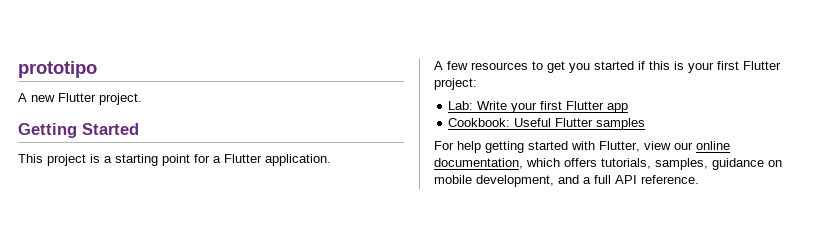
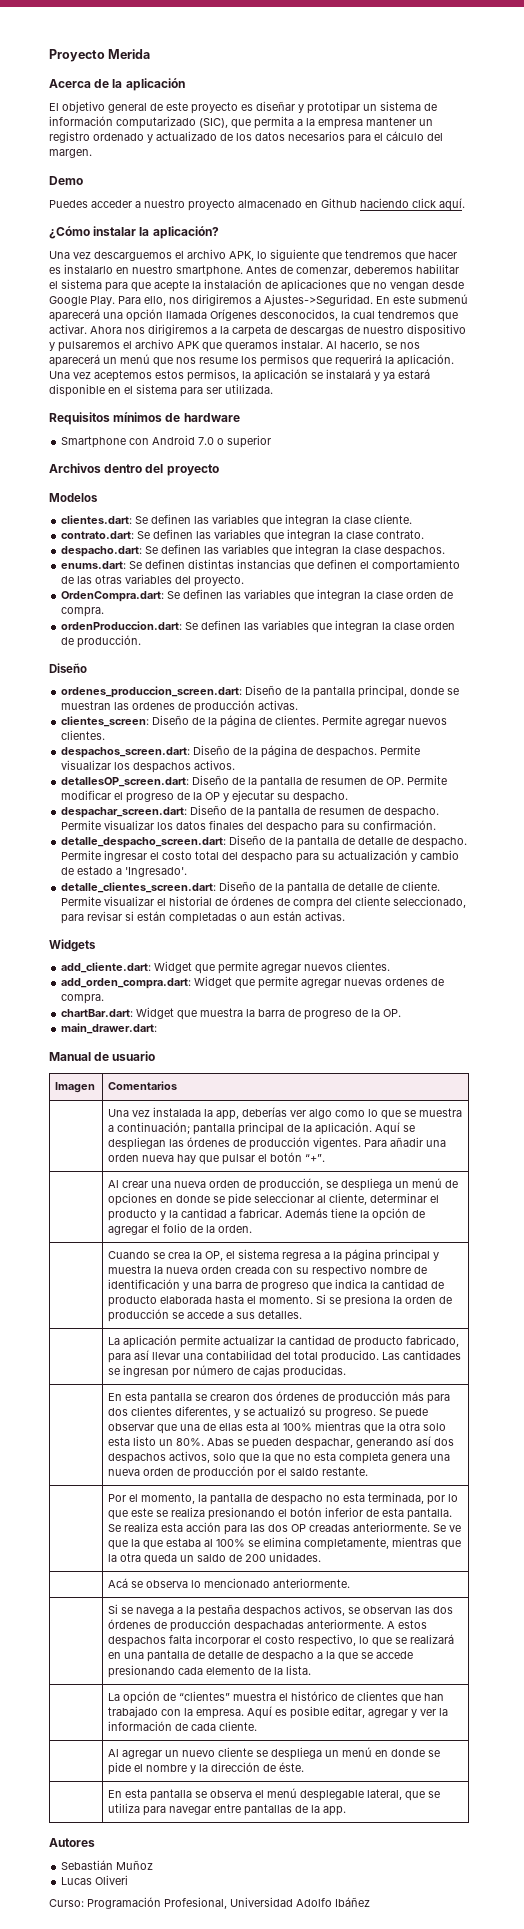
- prototipo
- A new Flutter project.
- Getting Started
- This project is a starting point for a Flutter application.
- A few resources to get you started if this is your first Flutter project:
- Lab: Write your first Flutter app
- Cookbook: Useful Flutter samples
- For help getting started with Flutter, view our online documentation, which offers tutorials, samples, guidance on mobile development, and a full API reference.
+ Proyecto Merida
+ Acerca de la aplicación
+ El objetivo general de este proyecto es diseñar y prototipar un sistema de información computarizado (SIC), que permita a la empresa mantener un registro ordenado y actualizado de los datos necesarios para el cálculo del margen.
+ Demo
+ Puedes acceder a nuestro proyecto almacenado en Github haciendo click aquí.
+ ¿Cómo instalar la aplicación?
+ Una vez descarguemos el archivo APK, lo siguiente que tendremos que hacer es instalarlo en nuestro smartphone. Antes de comenzar, deberemos habilitar el sistema para que acepte la instalación de aplicaciones que no vengan desde Google Play. Para ello, nos dirigiremos a Ajustes->Seguridad. En este submenú aparecerá una opción llamada Orígenes desconocidos, la cual tendremos que activar. Ahora nos dirigiremos a la carpeta de descargas de nuestro dispositivo y pulsaremos el archivo APK que queramos instalar. Al hacerlo, se nos aparecerá un menú que nos resume los permisos que requerirá la aplicación. Una vez aceptemos estos permisos, la aplicación se instalará y ya estará disponible en el sistema para ser utilizada.
+ Requisitos mínimos de hardware
+ Smartphone con Android 7.0 o superior
+ Archivos dentro del proyecto
+ Modelos
+ clientes.dart: Se definen las variables que integran la clase cliente.
+ contrato.dart: Se definen las variables que integran la clase contrato.
+ despacho.dart: Se definen las variables que integran la clase despachos.
+ enums.dart: Se definen distintas instancias que definen el comportamiento de las otras variables del proyecto.
+ OrdenCompra.dart: Se definen las variables que integran la clase orden de compra.
+ ordenProduccion.dart: Se definen las variables que integran la clase orden de producción.
+ Diseño
+ ordenes_produccion_screen.dart: Diseño de la pantalla principal, donde se muestran las ordenes de producción activas.
+ clientes_screen: Diseño de la página de clientes. Permite agregar nuevos clientes.
+ despachos_screen.dart: Diseño de la página de despachos. Permite visualizar los despachos activos.
+ detallesOP_screen.dart: Diseño de la pantalla de resumen de OP. Permite modificar el progreso de la OP y ejecutar su despacho.
+ despachar_screen.dart: Diseño de la pantalla de resumen de despacho. Permite visualizar los datos finales del despacho para su confirmación.
+ detalle_despacho_screen.dart: Diseño de la pantalla de detalle de despacho. Permite ingresar el costo total del despacho para su actualización y cambio de estado a 'Ingresado'.
+ detalle_clientes_screen.dart: Diseño de la pantalla de detalle de cliente. Permite visualizar el historial de órdenes de compra del cliente seleccionado, para revisar si están completadas o aun están activas.
+ Widgets
+ add_cliente.dart: Widget que permite agregar nuevos clientes.
+ add_orden_compra.dart: Widget que permite agregar nuevas ordenes de compra.
+ chartBar.dart: Widget que muestra la barra de progreso de la OP.
+ main_drawer.dart:
+ Manual de usuario
+ Imagen | Comentarios
+ | Una vez instalada la app, deberías ver algo como lo que se muestra a continuación; pantalla principal de la aplicación. Aquí se despliegan las órdenes de producción vigentes. Para añadir una orden nueva hay que pulsar el botón “+”.
+ | Al crear una nueva orden de producción, se despliega un menú de opciones en donde se pide seleccionar al cliente, determinar el producto y la cantidad a fabricar. Además tiene la opción de agregar el folio de la orden.
+ | Cuando se crea la OP, el sistema regresa a la página principal y muestra la nueva orden creada con su respectivo nombre de identificación y una barra de progreso que indica la cantidad de producto elaborada hasta el momento. Si se presiona la orden de producción se accede a sus detalles.
+ | La aplicación permite actualizar la cantidad de producto fabricado, para así llevar una contabilidad del total producido. Las cantidades se ingresan por número de cajas producidas.
+ | En esta pantalla se crearon dos órdenes de producción más para dos clientes diferentes, y se actualizó su progreso. Se puede observar que una de ellas esta al 100% mientras que la otra solo esta listo un 80%. Abas se pueden despachar, generando así dos despachos activos, solo que la que no esta completa genera una nueva orden de producción por el saldo restante.
+ | Por el momento, la pantalla de despacho no esta terminada, por lo que este se realiza presionando el botón inferior de esta pantalla. Se realiza esta acción para las dos OP creadas anteriormente. Se ve que la que estaba al 100% se elimina completamente, mientras que la otra queda un saldo de 200 unidades.
+ | Acá se observa lo mencionado anteriormente.
+ | Si se navega a la pestaña despachos activos, se observan las dos órdenes de producción despachadas anteriormente. A estos despachos falta incorporar el costo respectivo, lo que se realizará en una pantalla de detalle de despacho a la que se accede presionando cada elemento de la lista.
+ | La opción de “clientes” muestra el histórico de clientes que han trabajado con la empresa. Aquí es posible editar, agregar y ver la información de cada cliente.
+ | Al agregar un nuevo cliente se despliega un menú en donde se pide el nombre y la dirección de éste.
+ | En esta pantalla se observa el menú desplegable lateral, que se utiliza para navegar entre pantallas de la app.
+ Autores
+ Sebastián Muñoz
+ Lucas Oliveri
+ Curso: Programación Profesional, Universidad Adolfo Ibáñez

